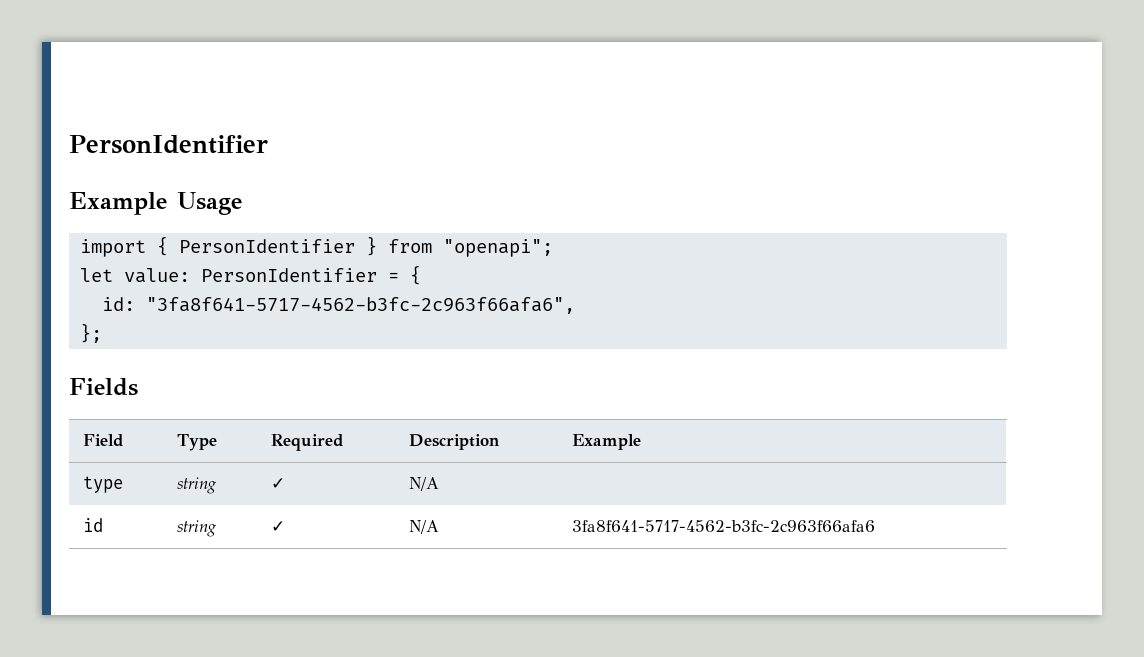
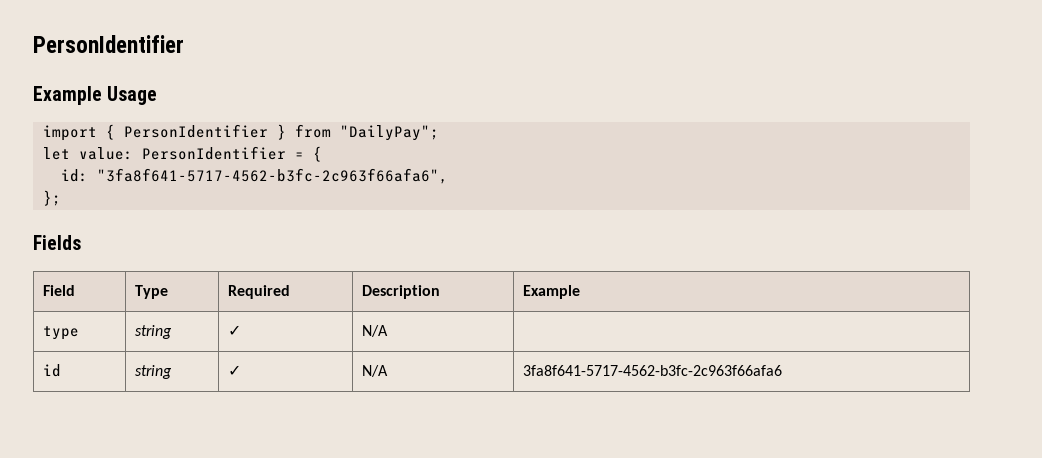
- import { PersonIdentifier } from "openapi";
+ import { PersonIdentifier } from "DailyPay";

